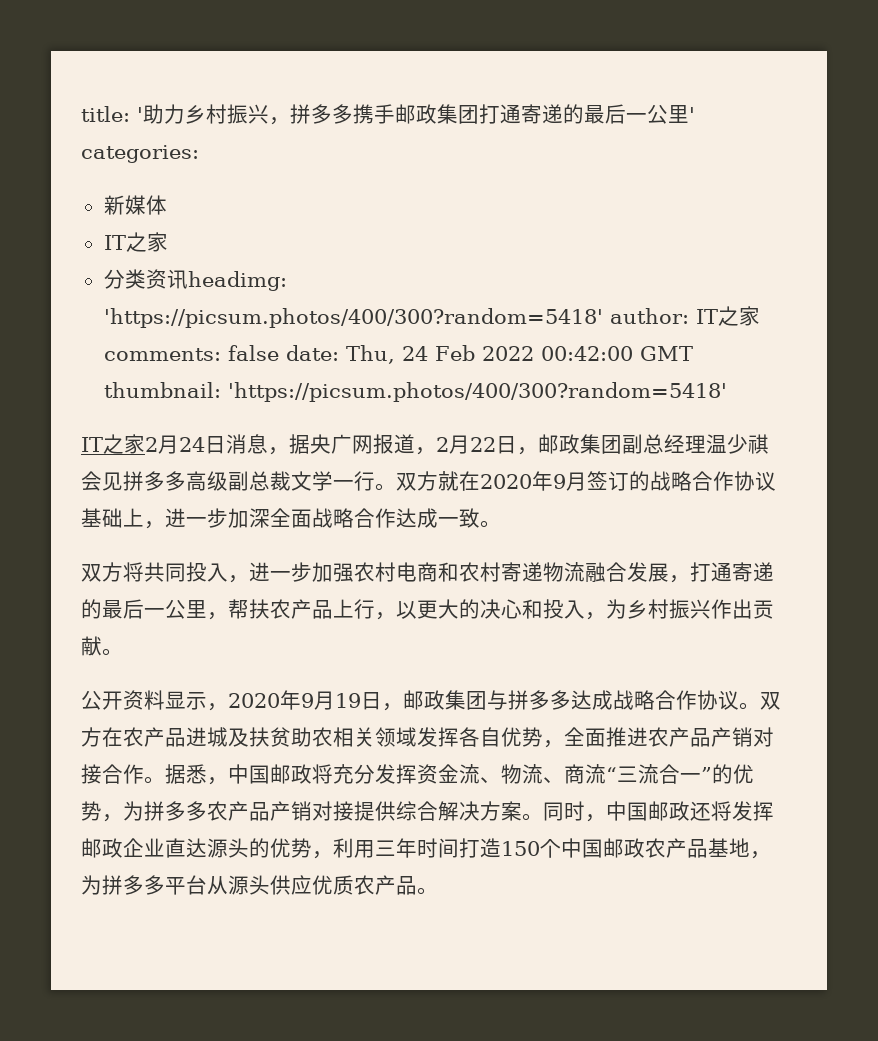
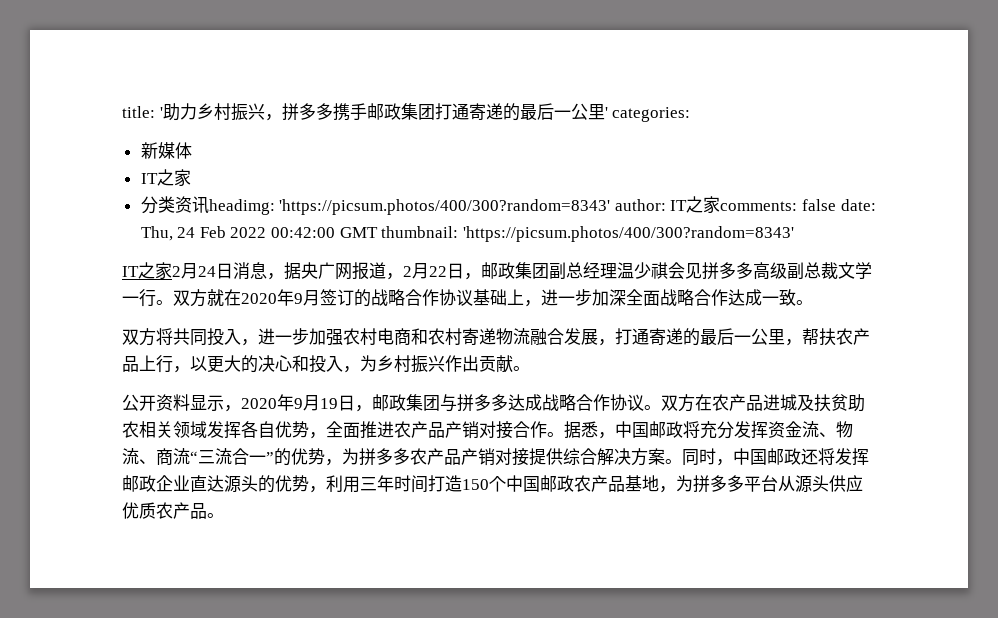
- 分类资讯headimg: 'https://picsum.photos/400/300?random=5418' author: IT之家comments: false date: Thu, 24 Feb 2022 00:42:00 GMT thumbnail: 'https://picsum.photos/400/300?random=5418'
+ 分类资讯headimg: 'https://picsum.photos/400/300?random=8343' author: IT之家comments: false date: Thu, 24 Feb 2022 00:42:00 GMT thumbnail: 'https://picsum.photos/400/300?random=8343'

